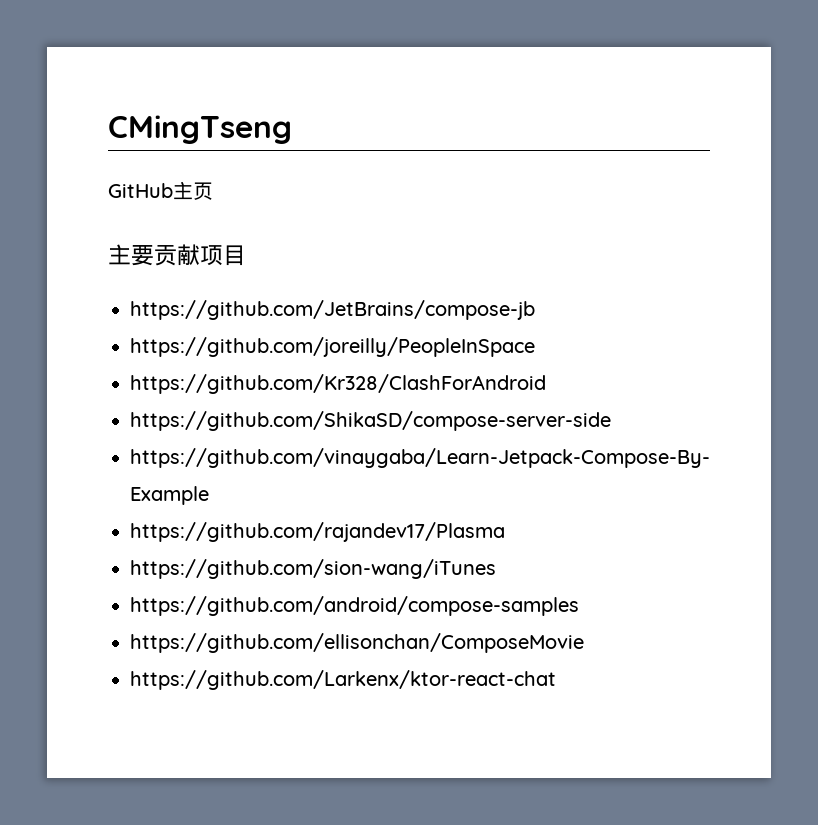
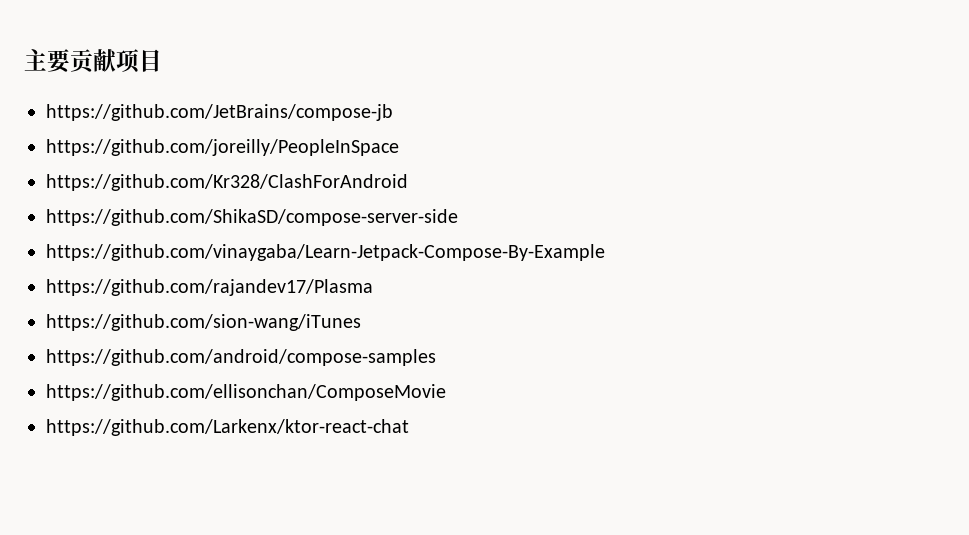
- CMingTseng
- GitHub主页

